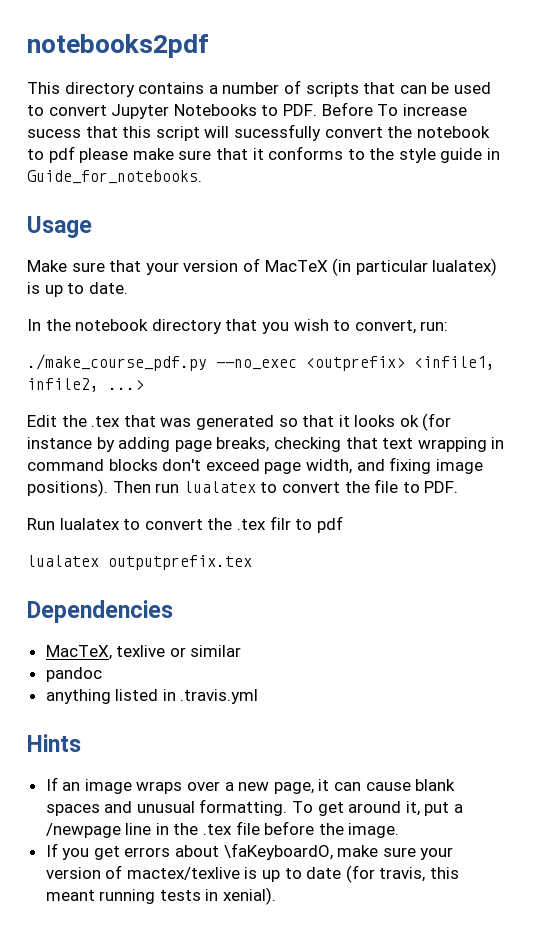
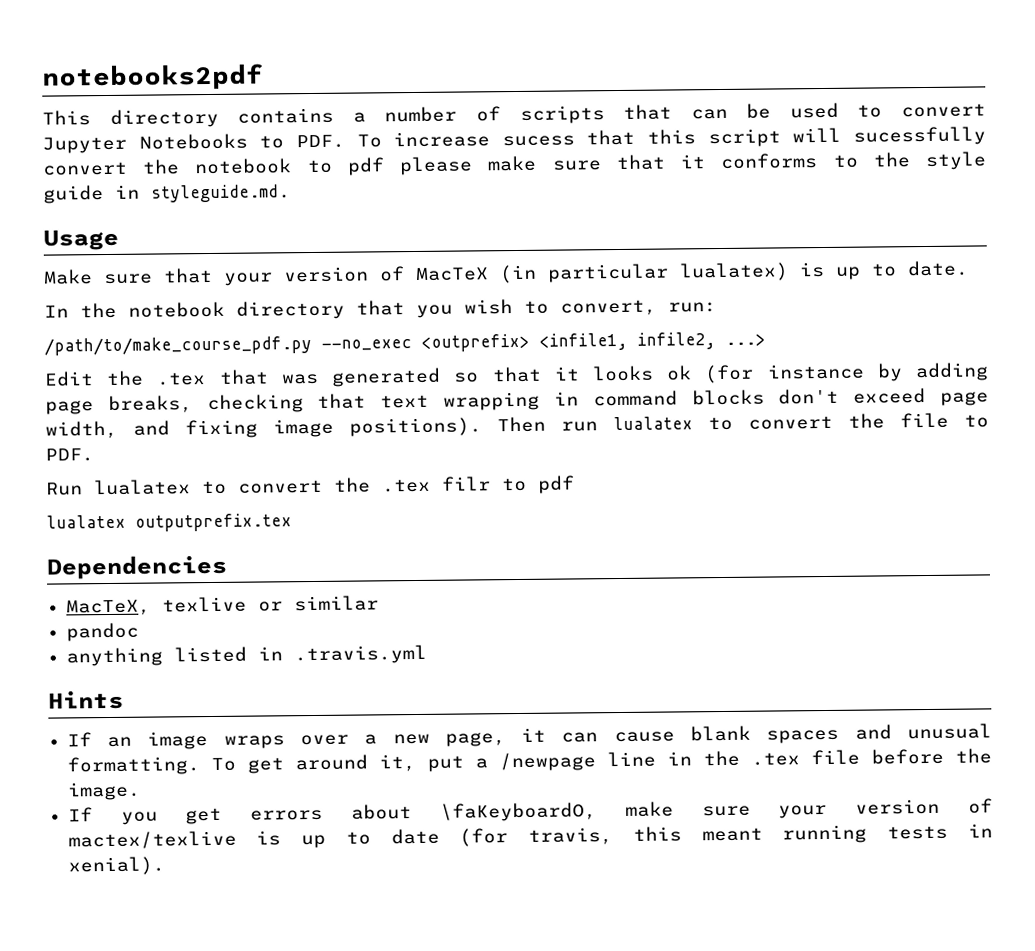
- This directory contains a number of scripts that can be used to convert Jupyter Notebooks to PDF. Before To increase sucess that this script will sucessfully convert the notebook to pdf please make sure that it conforms to the style guide in Guide_for_notebooks.
+ This directory contains a number of scripts that can be used to convert Jupyter Notebooks to PDF. To increase sucess that this script will sucessfully convert the notebook to pdf please make sure that it conforms to the style guide in styleguide.md.
- ./make_course_pdf.py --no_exec <outprefix> <infile1, infile2, ...>
+ /path/to/make_course_pdf.py --no_exec <outprefix> <infile1, infile2, ...>

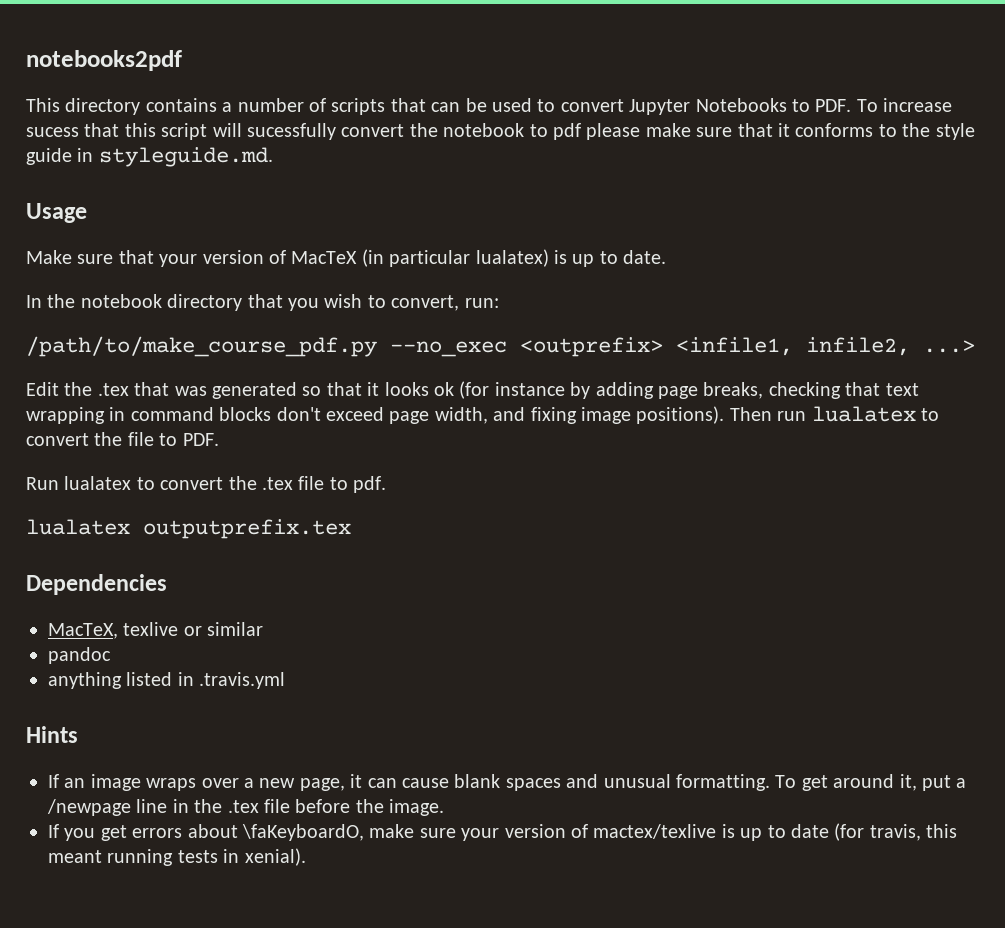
- Run lualatex to convert the .tex filr to pdf
+ Run lualatex to convert the .tex file to pdf.

